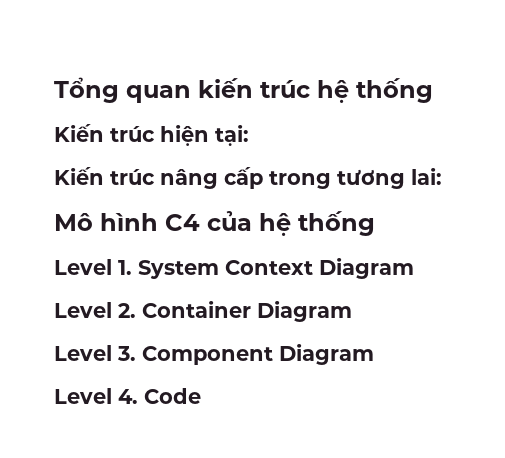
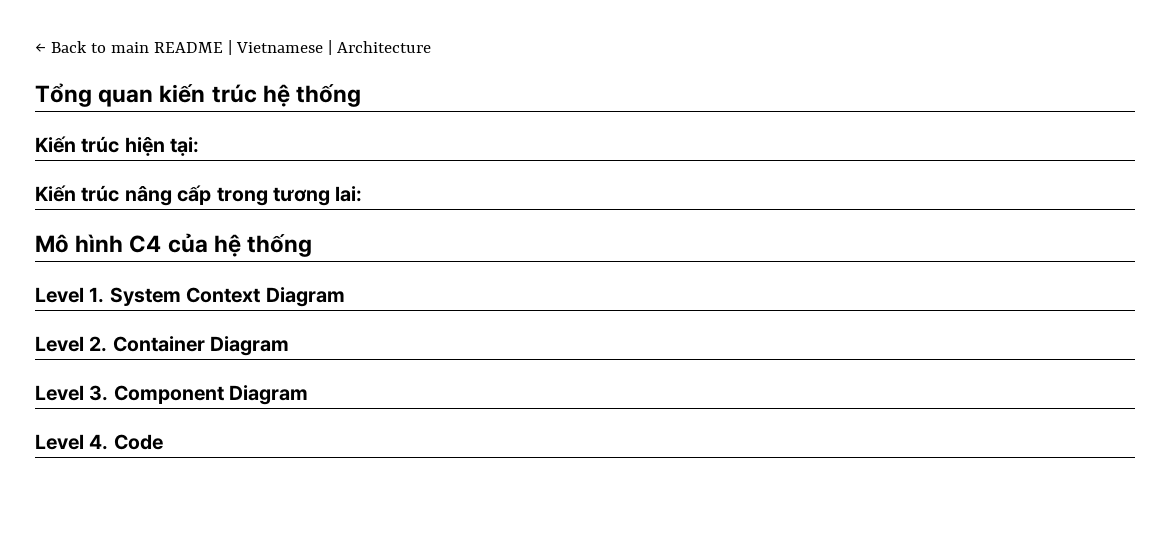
+ ← Back to main README | Vietnamese | Architecture

